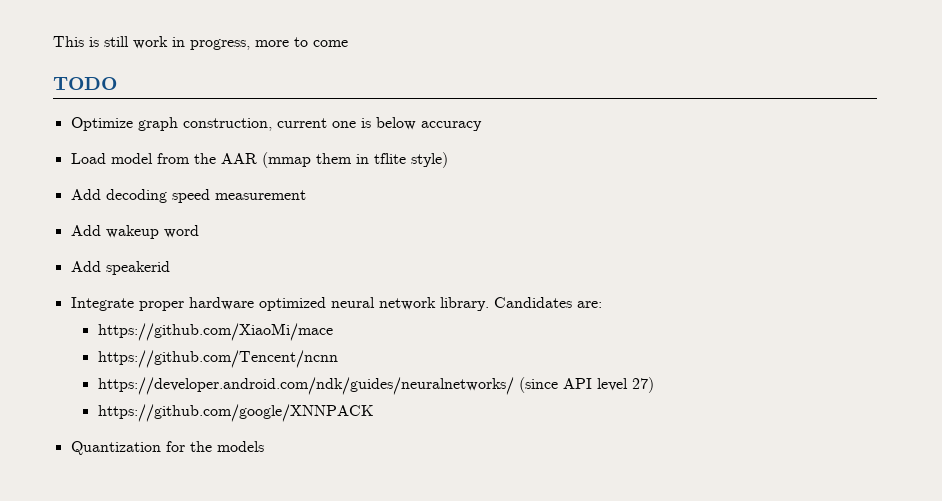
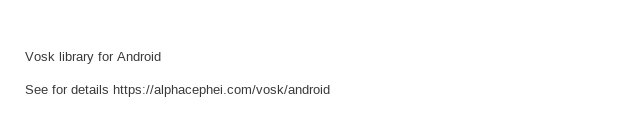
- This is still work in progress, more to come
- TODO
- Optimize graph construction, current one is below accuracy
- Load model from the AAR (mmap them in tflite style)
- Add decoding speed measurement
- Add wakeup word
- Add speakerid
- Integrate proper hardware optimized neural network library. Candidates are:
- https://github.com/XiaoMi/mace
- https://github.com/Tencent/ncnn
- https://developer.android.com/ndk/guides/neuralnetworks/ (since API level 27)
- https://github.com/google/XNNPACK
- Quantization for the models
+ Vosk library for Android
+ See for details https://alphacephei.com/vosk/android

